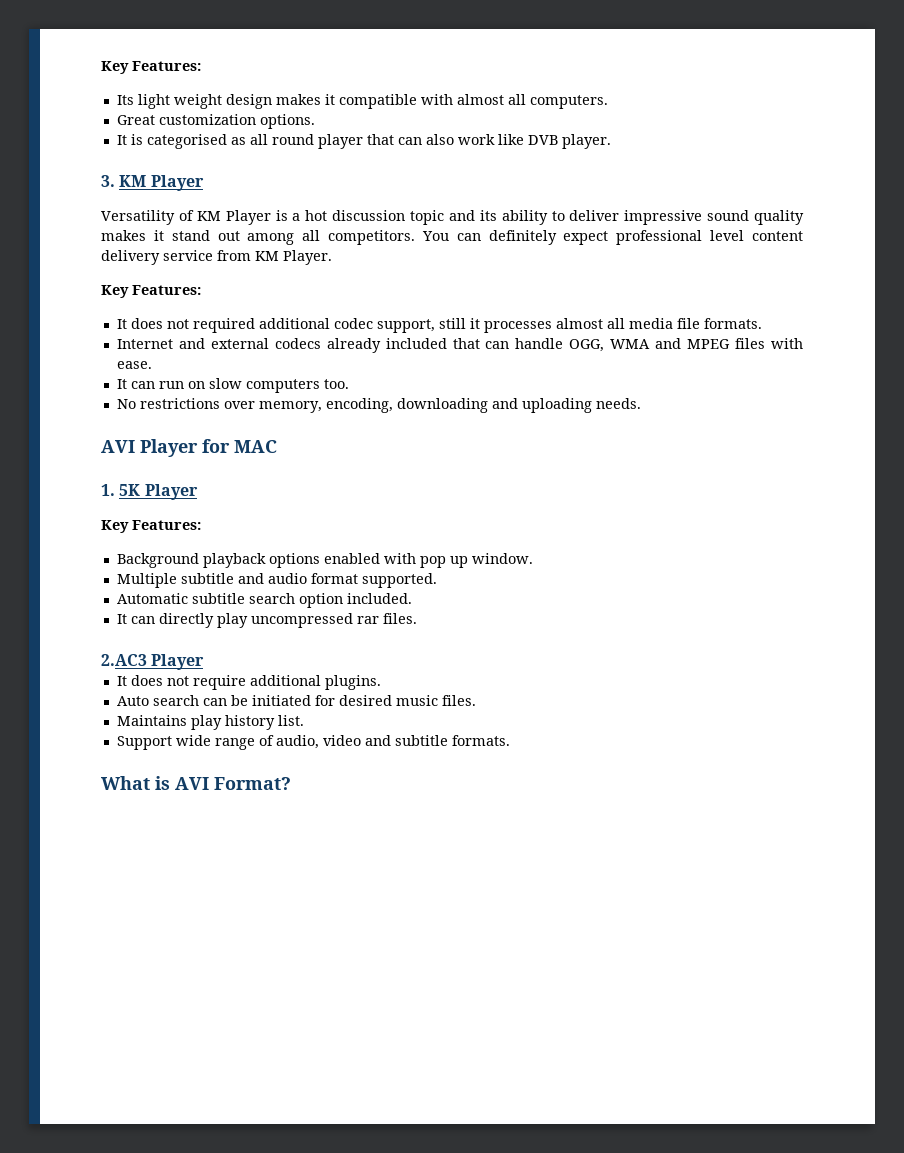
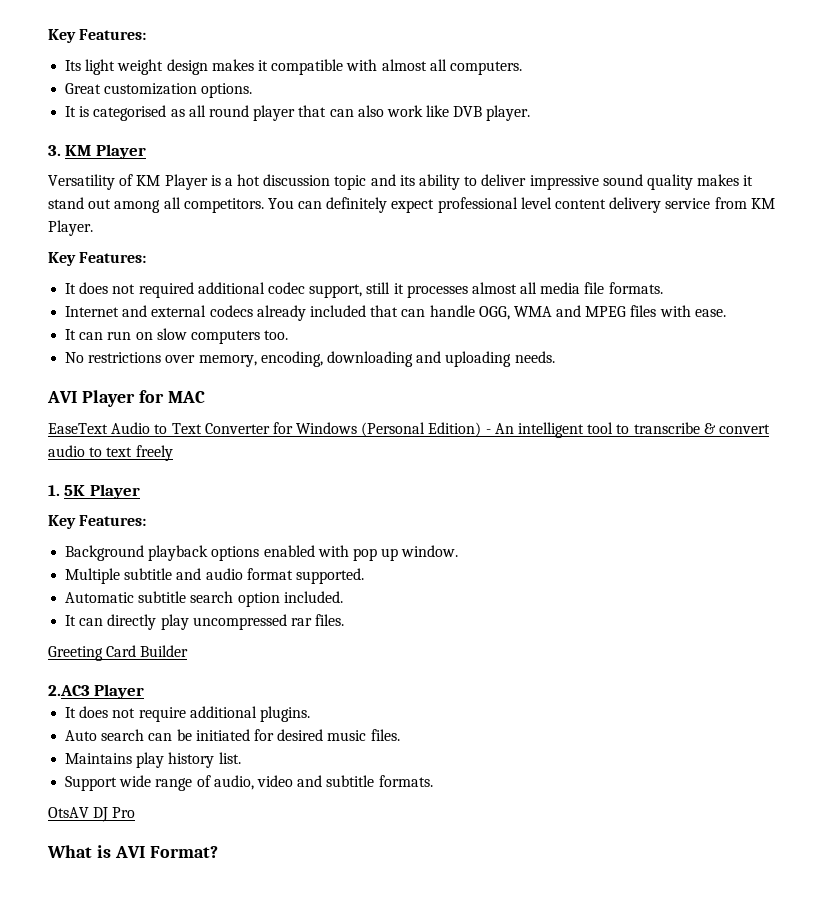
+ EaseText Audio to Text Converter for Windows (Personal Edition) - An intelligent tool to transcribe & convert audio to text freely
+ Greeting Card Builder
+ OtsAV DJ Pro

